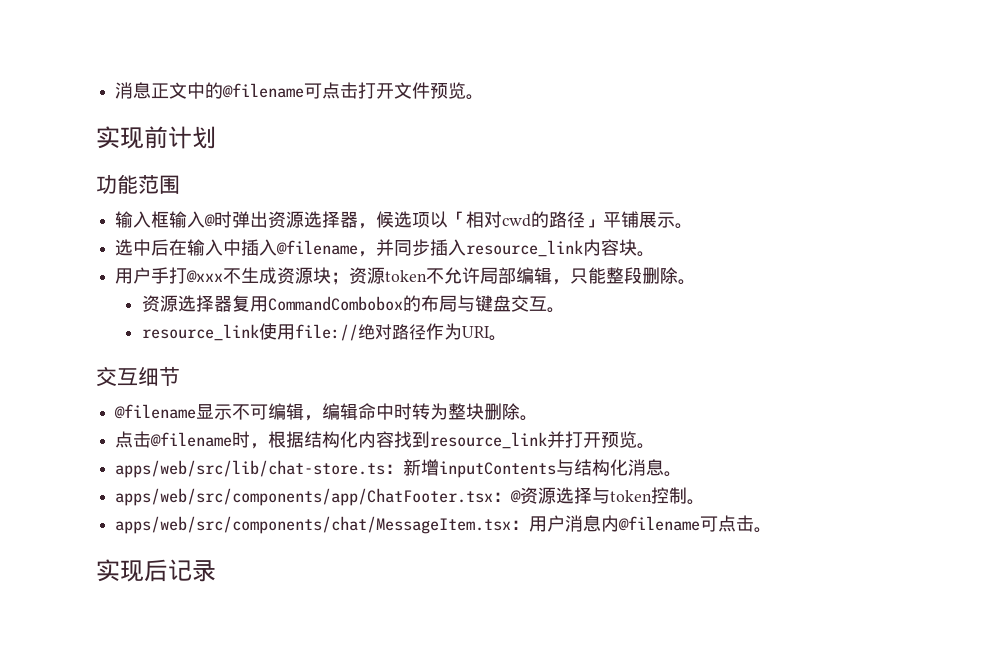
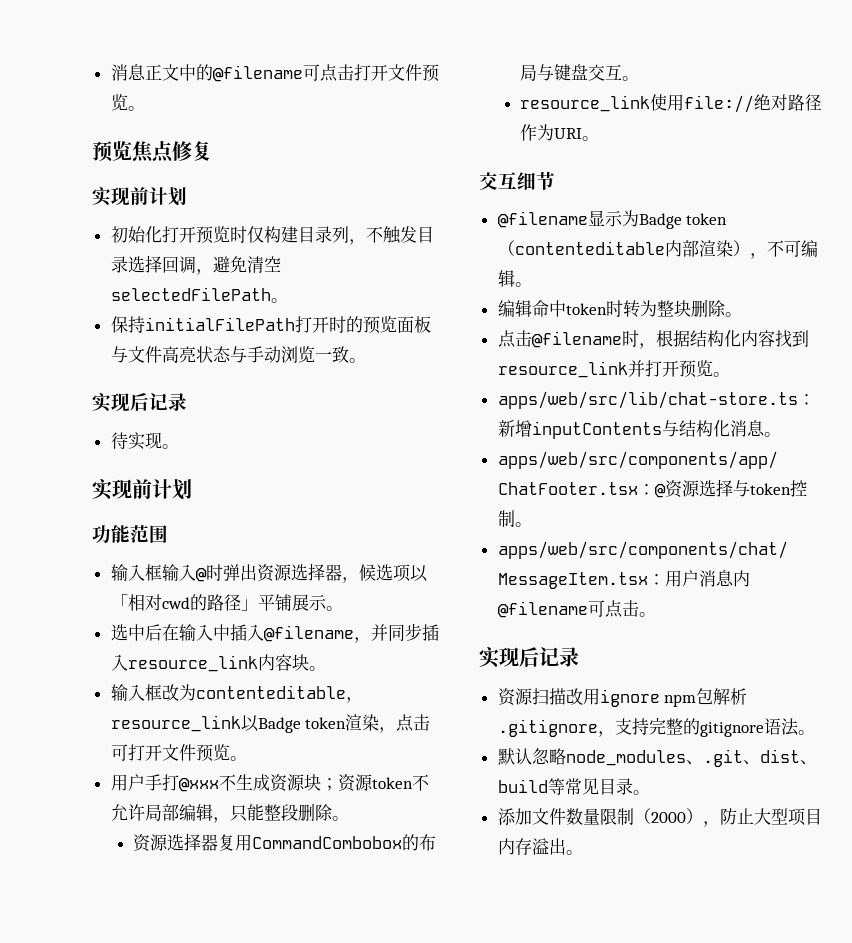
+ 预览焦点修复
+ 实现前计划
+ 初始化打开预览时仅构建目录列，不触发目录选择回调，避免清空selectedFilePath。
+ 保持initialFilePath打开时的预览面板与文件高亮状态与手动浏览一致。
+ 实现后记录
+ 待实现。
+ 输入框改为contenteditable，resource_link以Badge token渲染，点击可打开文件预览。
- @filename显示不可编辑，编辑命中时转为整块删除。
+ @filename显示为Badge token（contenteditable内部渲染），不可编辑。
+ 编辑命中token时转为整块删除。
+ 资源扫描改用ignore npm包解析.gitignore，支持完整的gitignore语法。
+ 默认忽略node_modules、.git、dist、build等常见目录。
+ 添加文件数量限制（2000），防止大型项目内存溢出。

